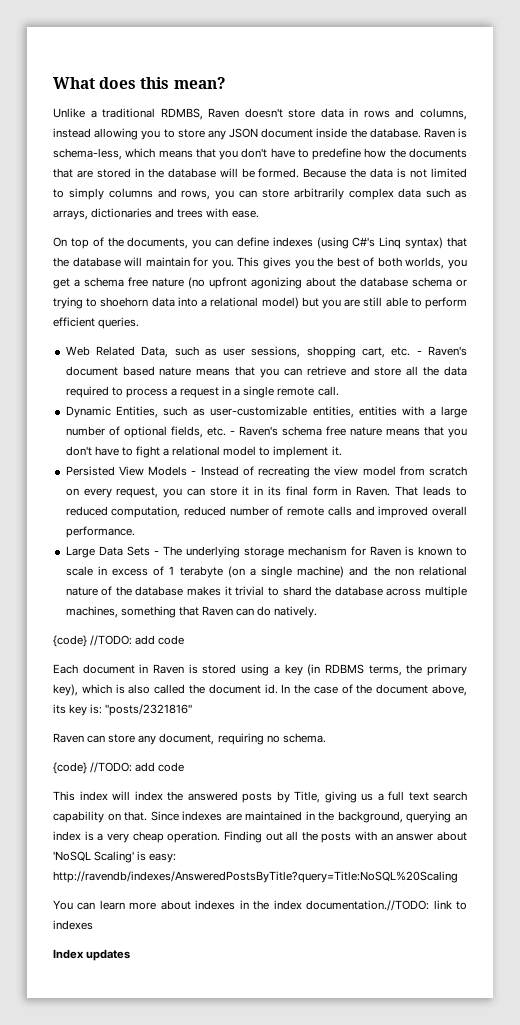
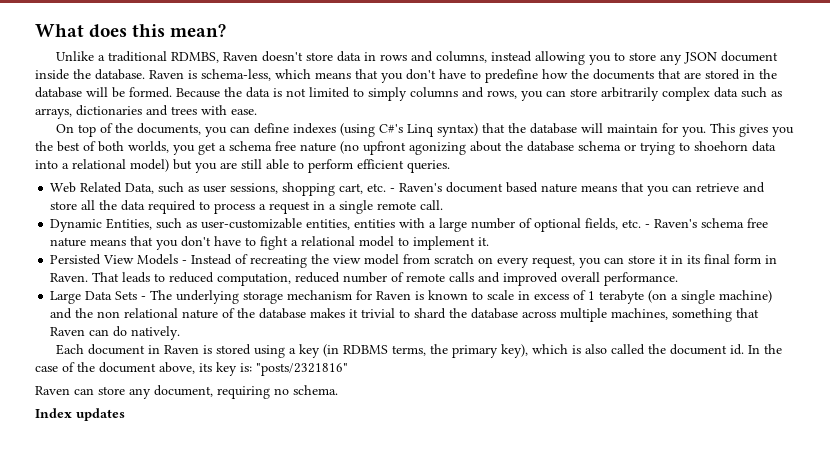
  Large Data Sets - The underlying storage mechanism for Raven is known to scale in excess of 1 terabyte (on a single machine) and the non relational nature of the database makes it trivial to shard the database across multiple machines, something that Raven can do natively.
- {code} //TODO: add code
  Raven can store any document, requiring no schema.
- {code} //TODO: add code
- This index will index the answered posts by Title, giving us a full text search capability on that. Since indexes are maintained in the background, querying an index is a very cheap operation. Finding out all the posts with an answer about 'NoSQL Scaling' is easy: http://ravendb/indexes/AnsweredPostsByTitle?query=Title:NoSQL%20Scaling
- You can learn more about indexes in the index documentation.//TODO: link to indexes

